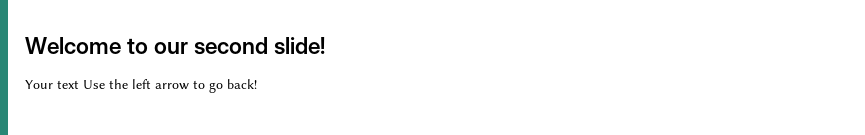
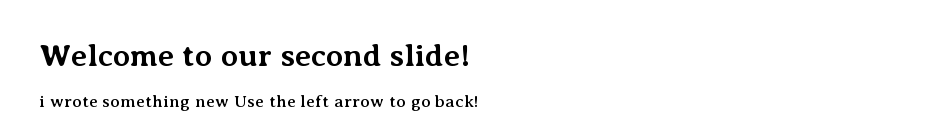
- Your text Use the left arrow to go back!
+ i wrote something new Use the left arrow to go back!

